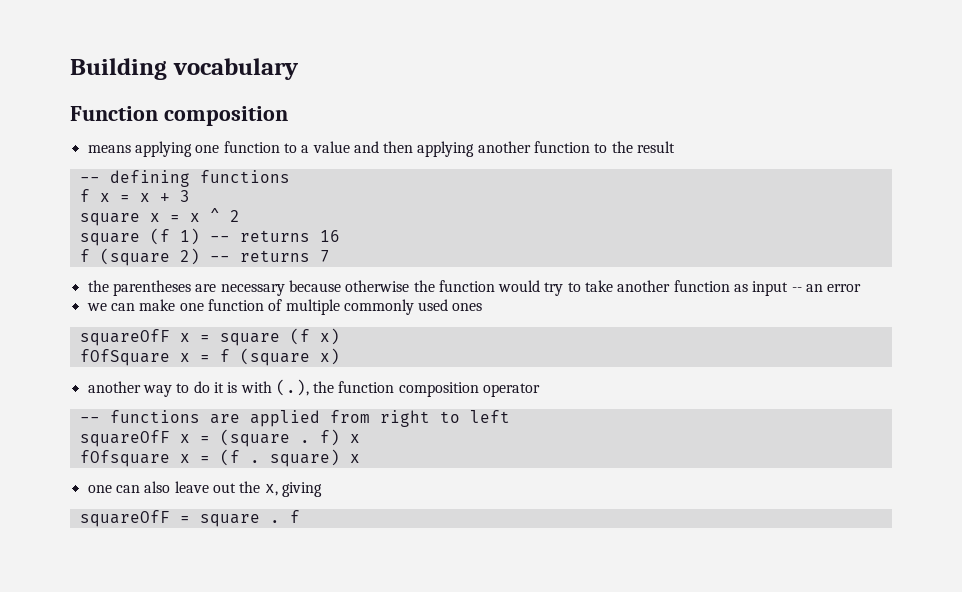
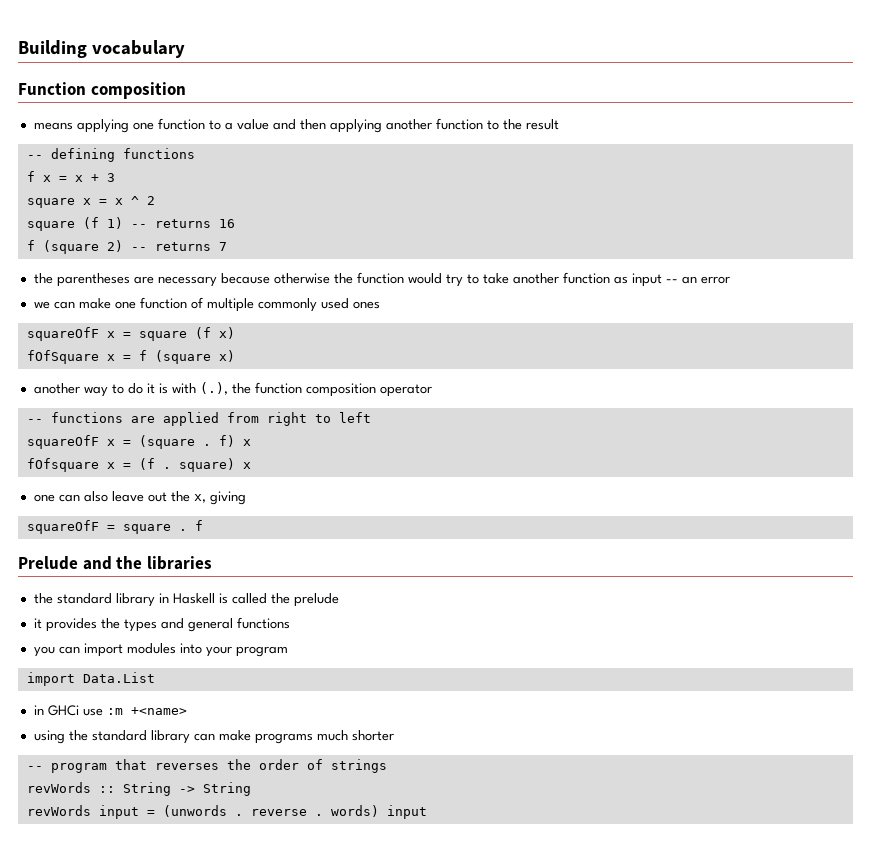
+ Prelude and the libraries
+ the standard library in Haskell is called the prelude
+ it provides the types and general functions
+ you can import modules into your program
+ import Data.List
+ in GHCi use :m +<name>
+ using the standard library can make programs much shorter
+ -- program that reverses the order of strings
+ revWords :: String -> String
+ revWords input = (unwords . reverse . words) input

